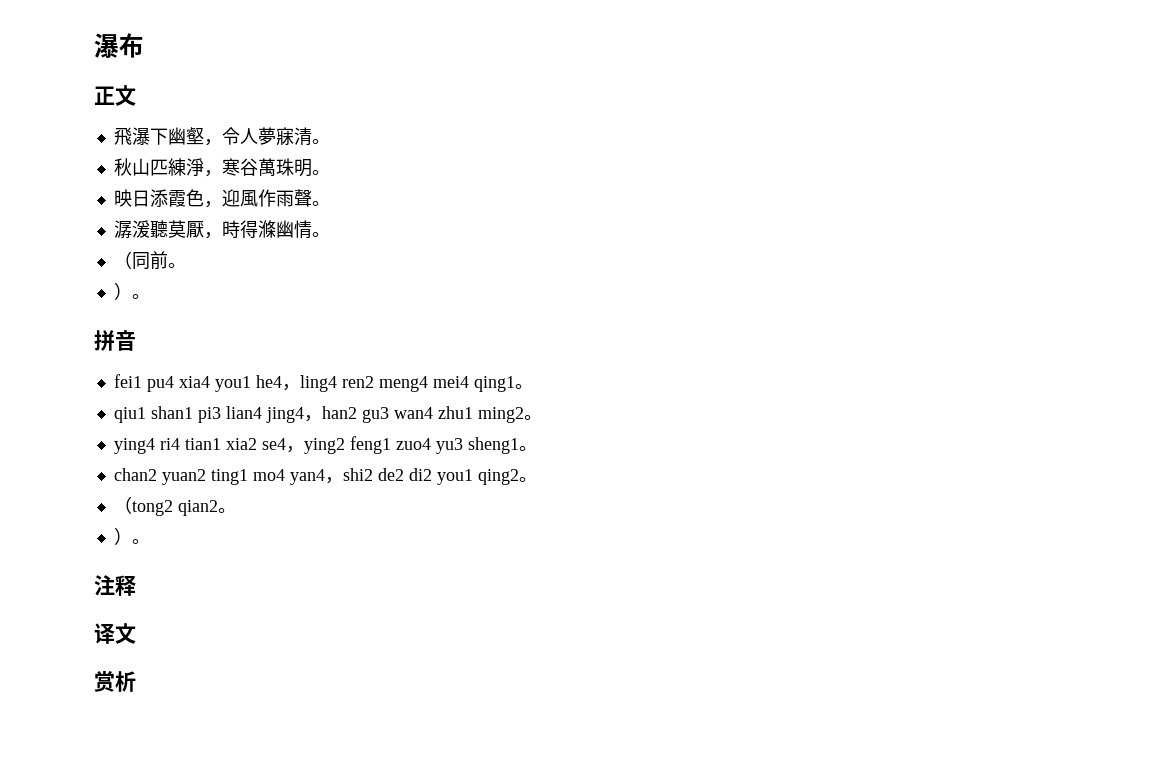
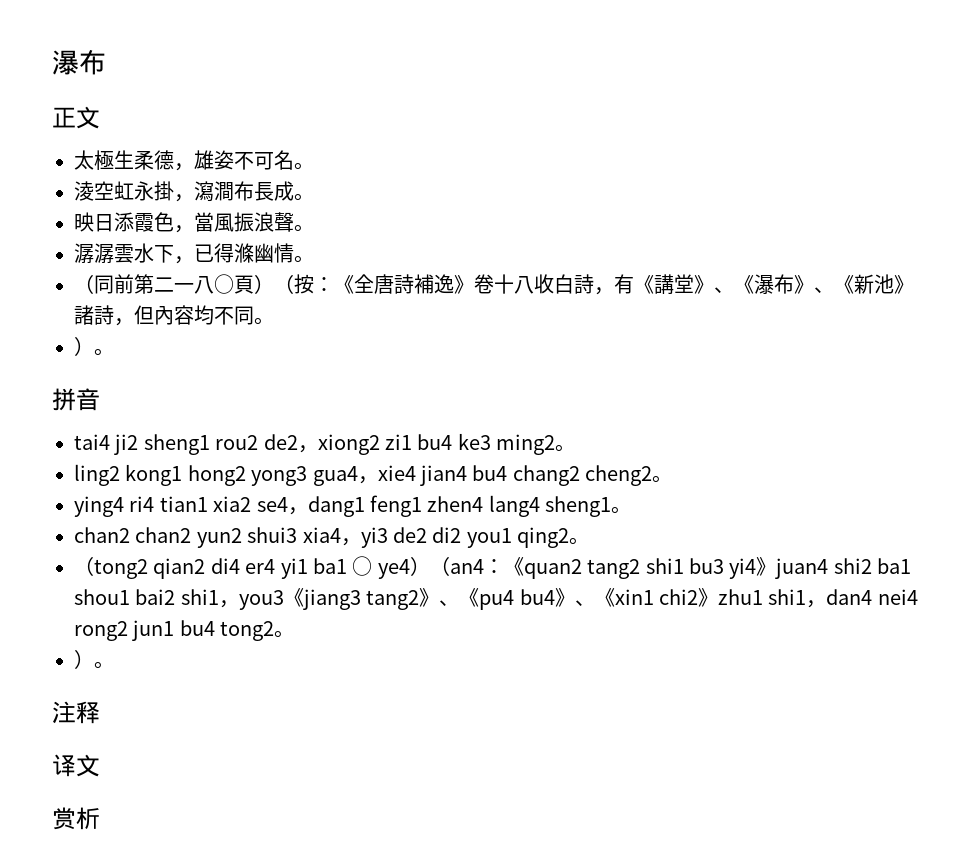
- 飛瀑下幽壑，令人夢寐清。
- 秋山匹練淨，寒谷萬珠明。
+ 太極生柔德，雄姿不可名。
+ 淩空虹永掛，瀉澗布長成。
- 映日添霞色，迎風作雨聲。
+ 映日添霞色，當風振浪聲。
- 潺湲聽莫厭，時得滌幽情。
+ 潺潺雲水下，已得滌幽情。
- （同前。
+ （同前第二一八○頁）（按：《全唐詩補逸》卷十八收白詩，有《講堂》、《瀑布》、《新池》諸詩，但內容均不同。
  ）。
  拼音
- fei1 pu4 xia4 you1 he4，ling4 ren2 meng4 mei4 qing1。
- qiu1 shan1 pi3 lian4 jing4，han2 gu3 wan4 zhu1 ming2。
+ tai4 ji2 sheng1 rou2 de2，xiong2 zi1 bu4 ke3 ming2。
+ ling2 kong1 hong2 yong3 gua4，xie4 jian4 bu4 chang2 cheng2。
- ying4 ri4 tian1 xia2 se4，ying2 feng1 zuo4 yu3 sheng1。
+ ying4 ri4 tian1 xia2 se4，dang1 feng1 zhen4 lang4 sheng1。
- chan2 yuan2 ting1 mo4 yan4，shi2 de2 di2 you1 qing2。
+ chan2 chan2 yun2 shui3 xia4，yi3 de2 di2 you1 qing2。
- （tong2 qian2。
+ （tong2 qian2 di4 er4 yi1 ba1 ○ ye4）（an4：《quan2 tang2 shi1 bu3 yi4》juan4 shi2 ba1 shou1 bai2 shi1，you3《jiang3 tang2》、《pu4 bu4》、《xin1 chi2》zhu1 shi1，dan4 nei4 rong2 jun1 bu4 tong2。

